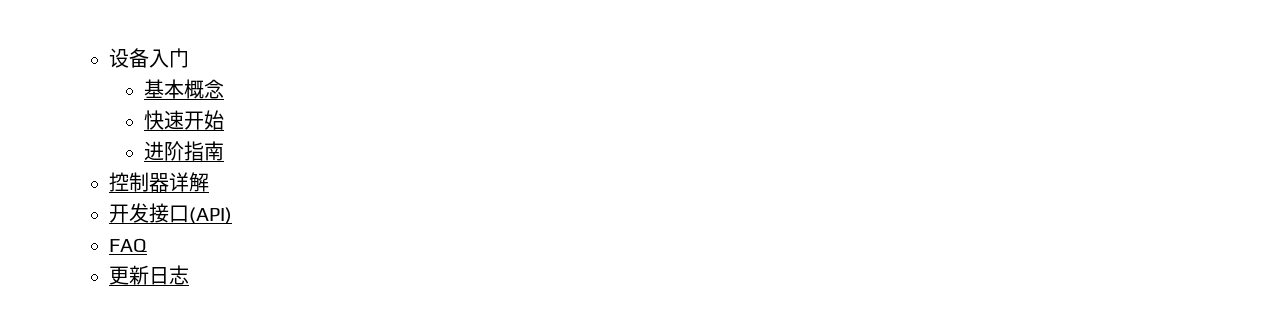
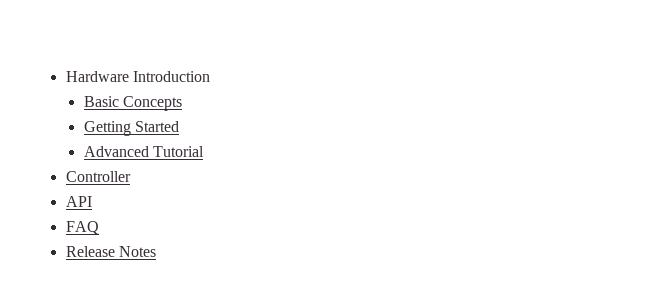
- 设备入门
- 基本概念
- 快速开始
- 进阶指南
- 控制器详解
- 开发接口(API)
+ Hardware Introduction
+ Basic Concepts
+ Getting Started
+ Advanced Tutorial
+ Controller
+ API
- 更新日志
+ Release Notes

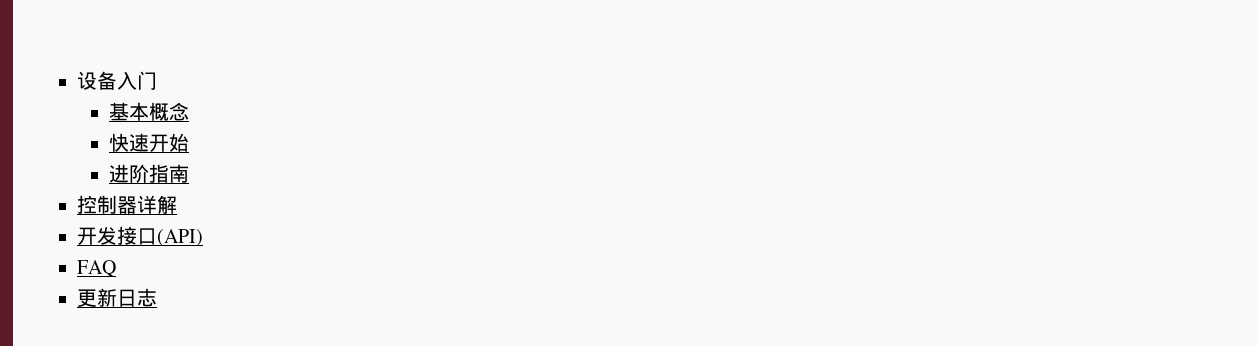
- Hardware Introduction
- Basic Concepts
- Getting Started
- Advanced Tutorial
- Controller
- API
+ 设备入门
+ 基本概念
+ 快速开始
+ 进阶指南
+ 控制器详解
+ 开发接口(API)
- Release Notes
+ 更新日志

